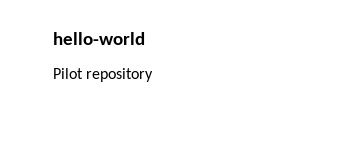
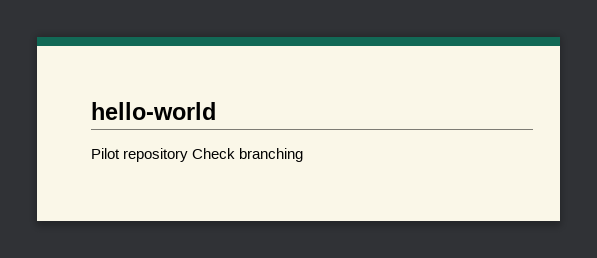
- Pilot repository
+ Pilot repository Check branching

